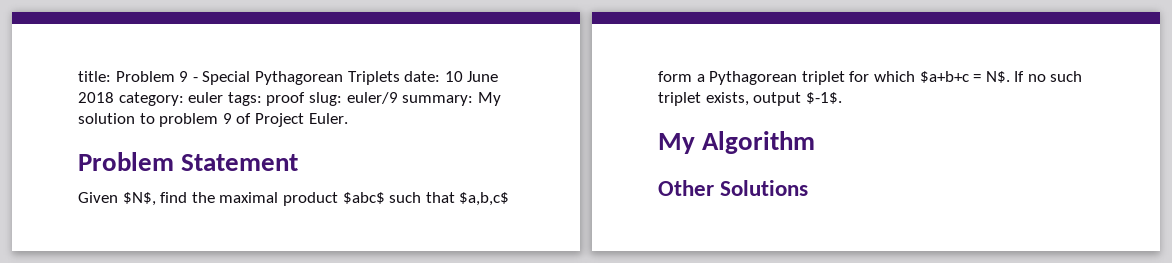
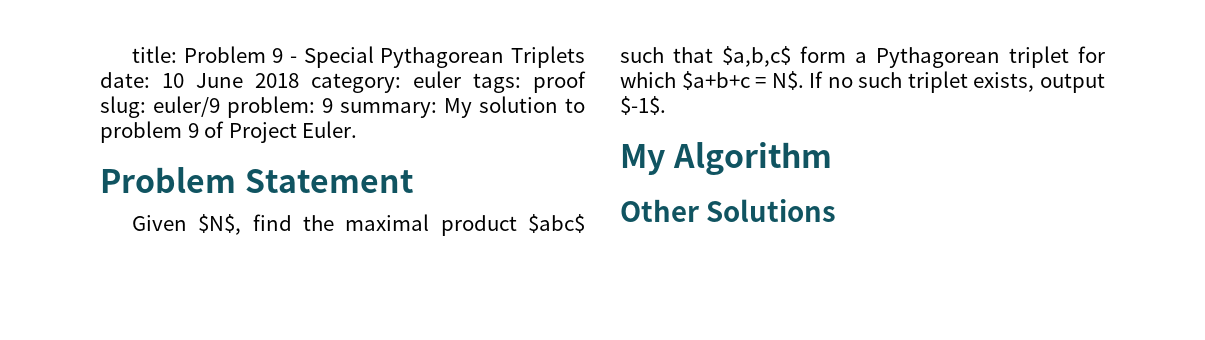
- title: Problem 9 - Special Pythagorean Triplets date: 10 June 2018 category: euler tags: proof slug: euler/9 summary: My solution to problem 9 of Project Euler.
+ title: Problem 9 - Special Pythagorean Triplets date: 10 June 2018 category: euler tags: proof slug: euler/9 problem: 9 summary: My solution to problem 9 of Project Euler.

